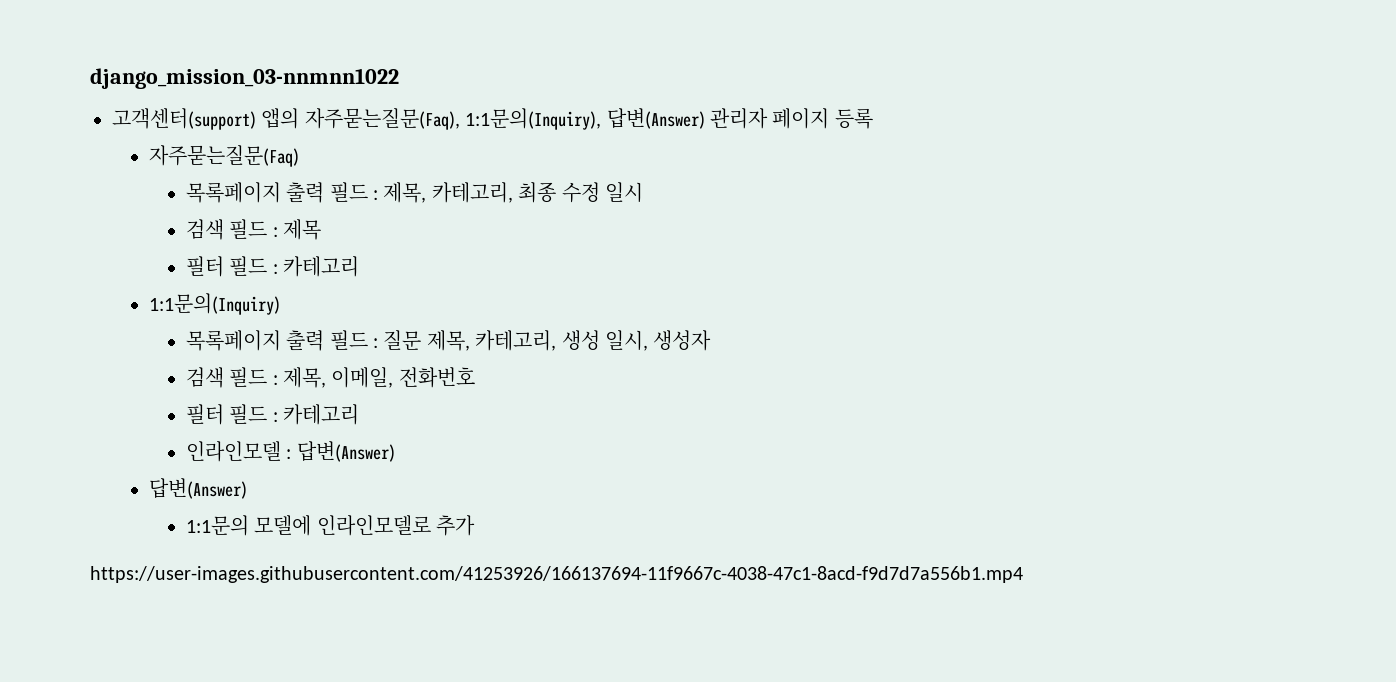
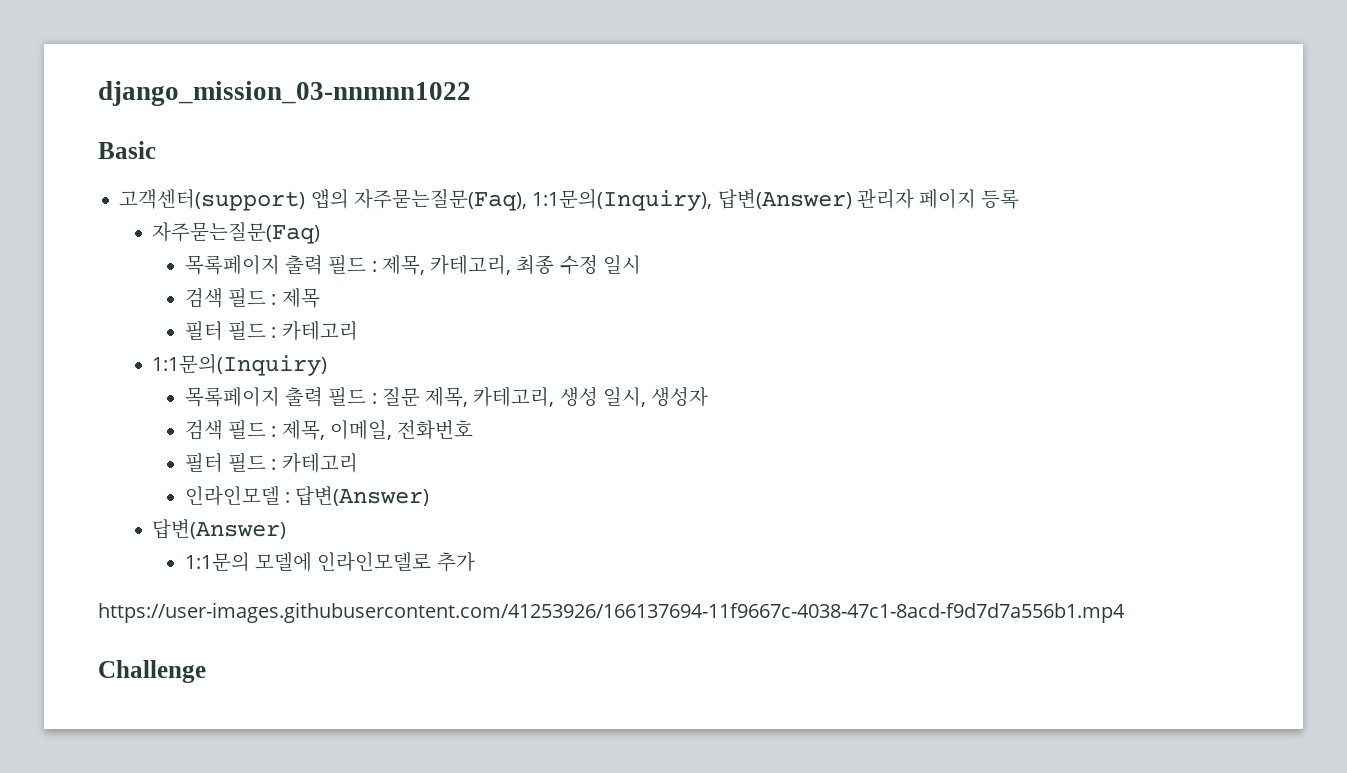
+ Basic
+ Challenge

